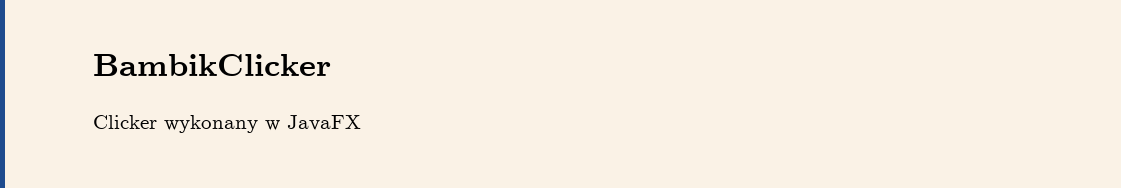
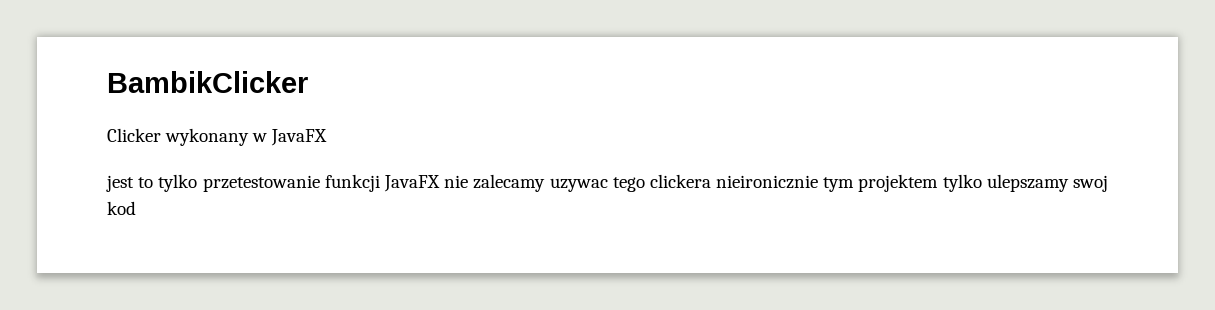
+ jest to tylko przetestowanie funkcji JavaFX nie zalecamy uzywac tego clickera nieironicznie tym projektem tylko ulepszamy swoj kod

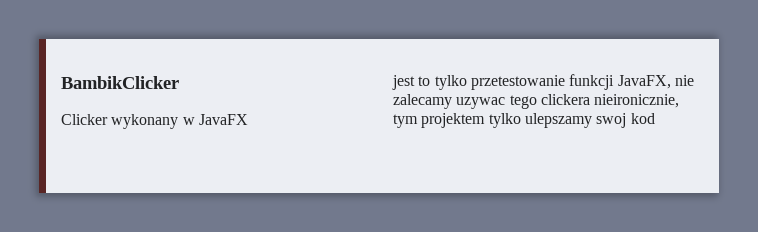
- jest to tylko przetestowanie funkcji JavaFX nie zalecamy uzywac tego clickera nieironicznie tym projektem tylko ulepszamy swoj kod
+ jest to tylko przetestowanie funkcji JavaFX, nie zalecamy uzywac tego clickera nieironicznie, tym projektem tylko ulepszamy swoj kod

